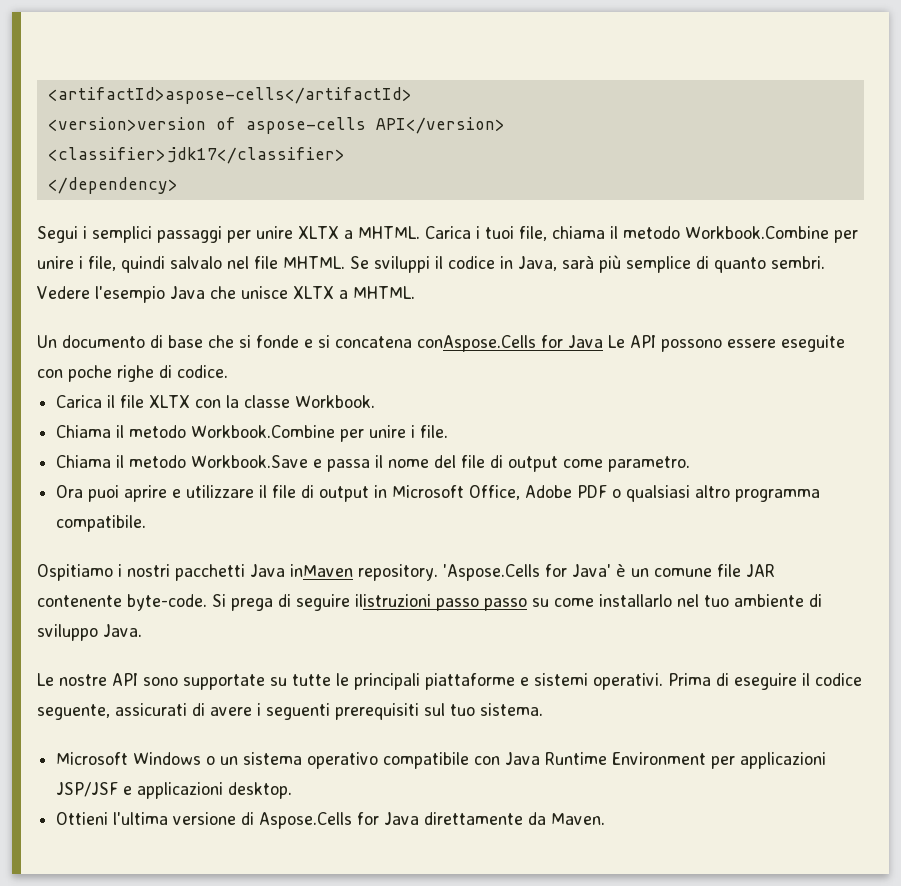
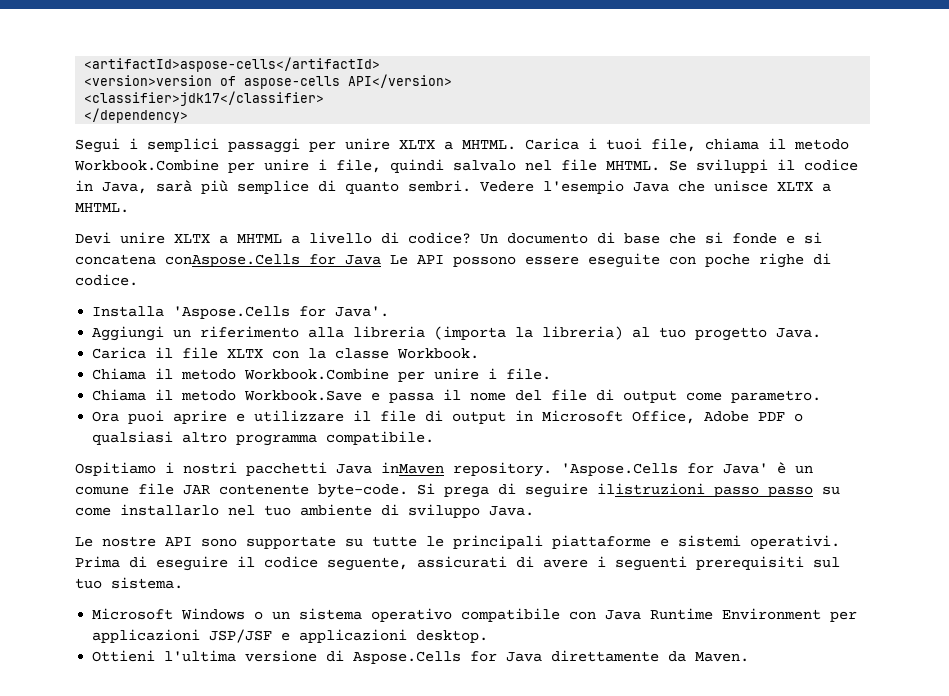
+ Devi unire XLTX a MHTML a livello di codice?
+ Installa 'Aspose.Cells for Java'.
+ Aggiungi un riferimento alla libreria (importa la libreria) al tuo progetto Java.

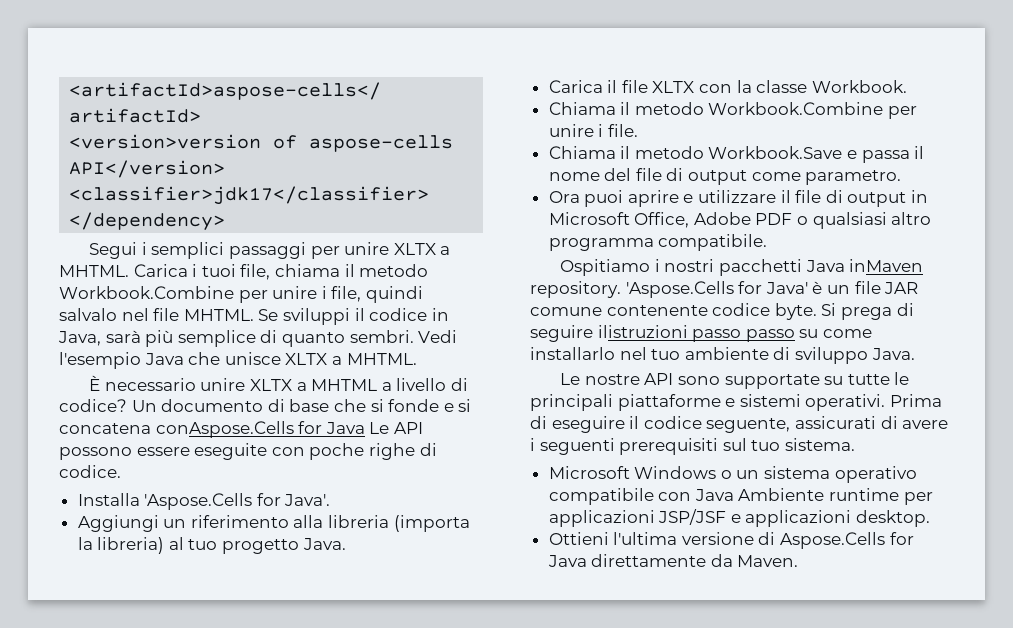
- Vedere l'esempio Java che unisce XLTX a MHTML.
+ Vedi l'esempio Java che unisce XLTX a MHTML.
- Devi unire XLTX a MHTML a livello di codice?
+ È necessario unire XLTX a MHTML a livello di codice?
- 'Aspose.Cells for Java' è un comune file JAR contenente byte-code.
+ 'Aspose.Cells for Java' è un file JAR comune contenente codice byte.
- Microsoft Windows o un sistema operativo compatibile con Java Runtime Environment per applicazioni JSP/JSF e applicazioni desktop.
+ Microsoft Windows o un sistema operativo compatibile con Java Ambiente runtime per applicazioni JSP/JSF e applicazioni desktop.

